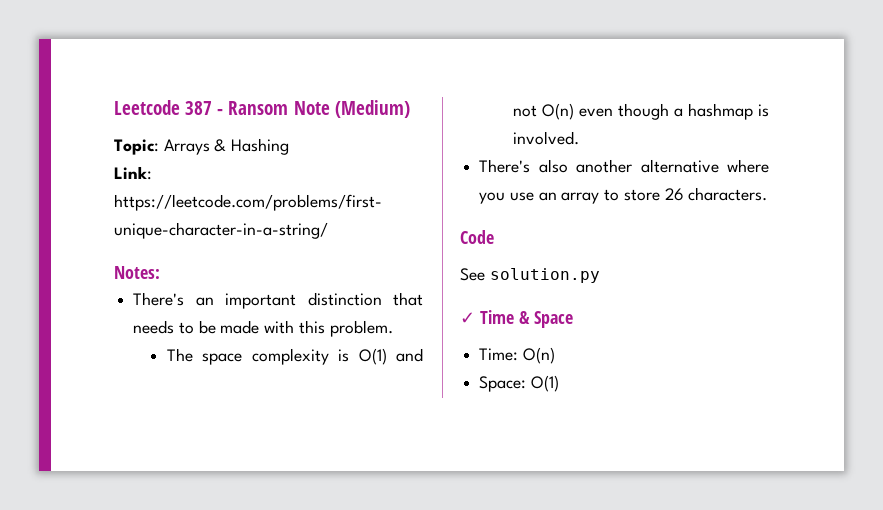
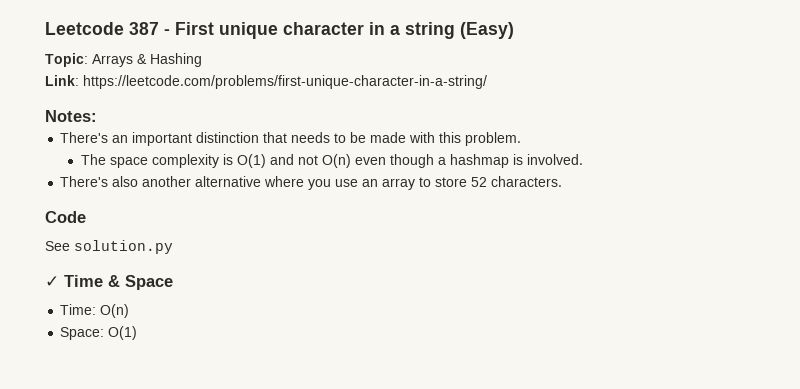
- Leetcode 387 - Ransom Note (Medium)
+ Leetcode 387 - First unique character in a string (Easy)
- There's also another alternative where you use an array to store 26 characters.
+ There's also another alternative where you use an array to store 52 characters.

